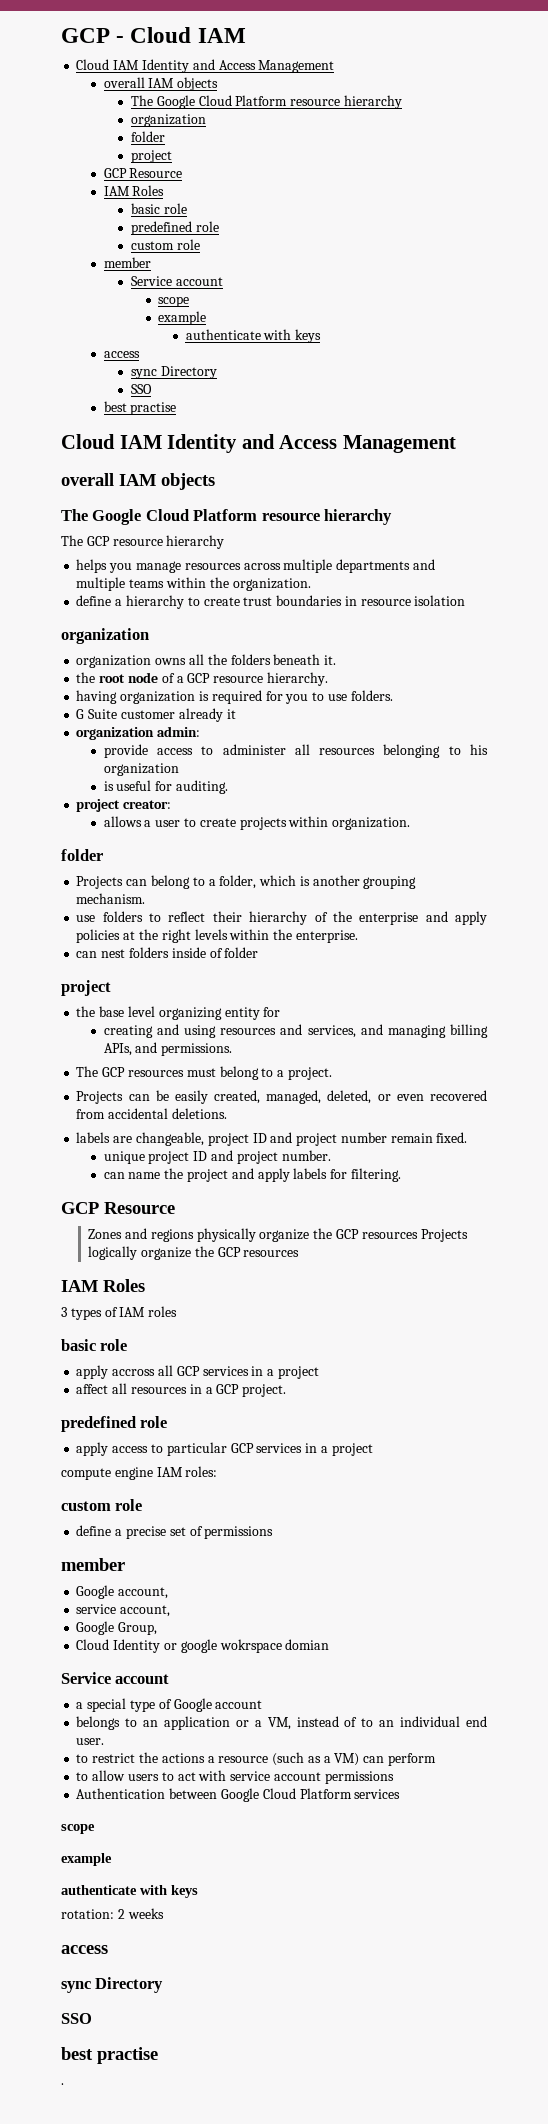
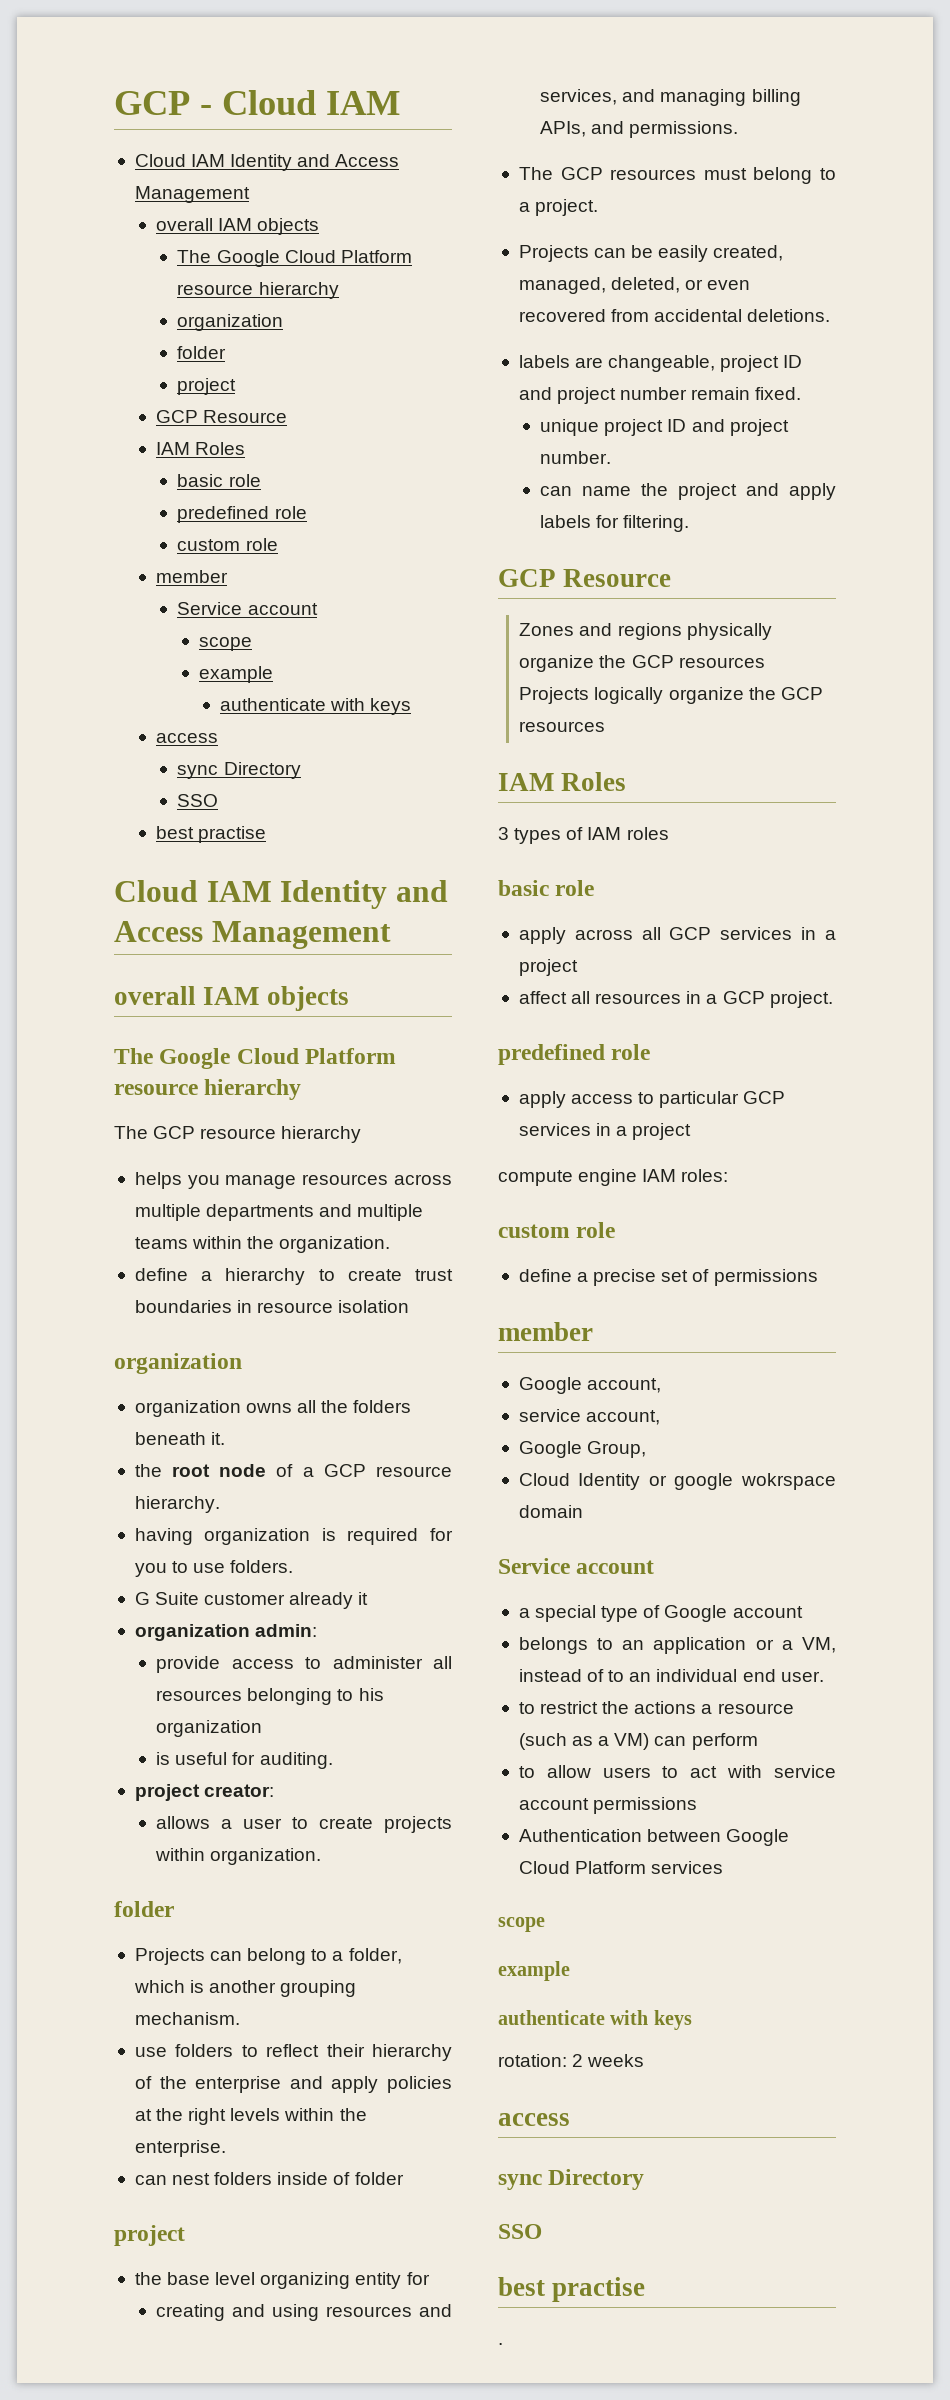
- apply accross all GCP services in a project
+ apply across all GCP services in a project
- Cloud Identity or google wokrspace domian
+ Cloud Identity or google wokrspace domain

